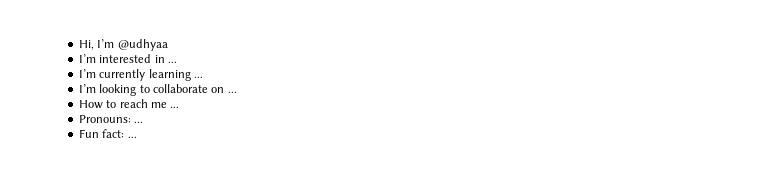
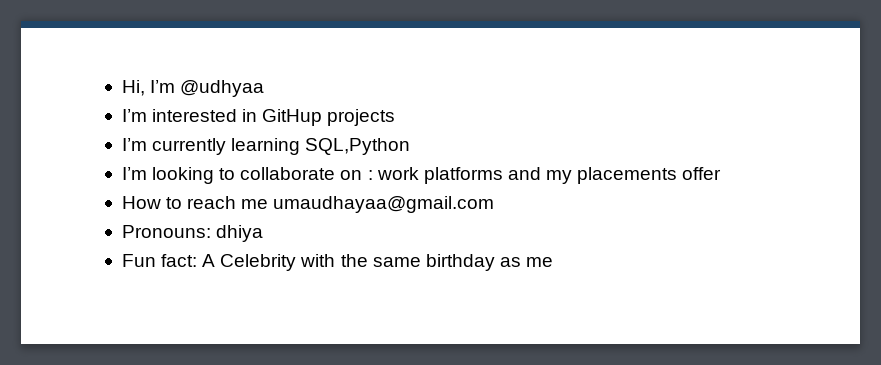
- I’m interested in ...
+ I’m interested in GitHup projects
- I’m currently learning ...
+ I’m currently learning SQL,Python
- I’m looking to collaborate on ...
+ I’m looking to collaborate on : work platforms and my placements offer
- How to reach me ...
+ How to reach me umaudhayaa@gmail.com
- Pronouns: ...
+ Pronouns: dhiya
- Fun fact: ...
+ Fun fact: A Celebrity with the same birthday as me

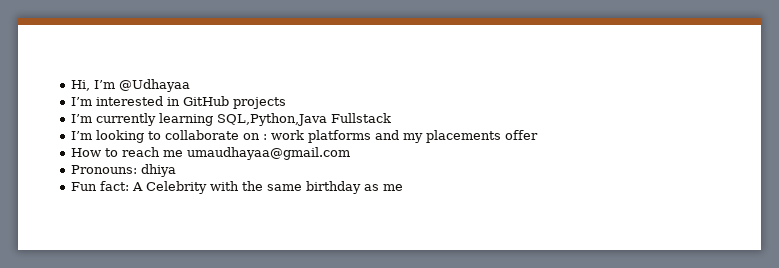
- Hi, I’m @udhyaa
+ Hi, I’m @Udhayaa
- I’m interested in GitHup projects
+ I’m interested in GitHub projects
- I’m currently learning SQL,Python
+ I’m currently learning SQL,Python,Java Fullstack

